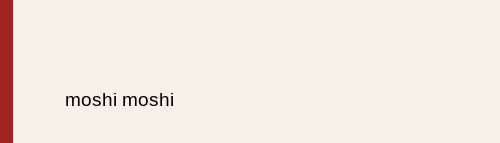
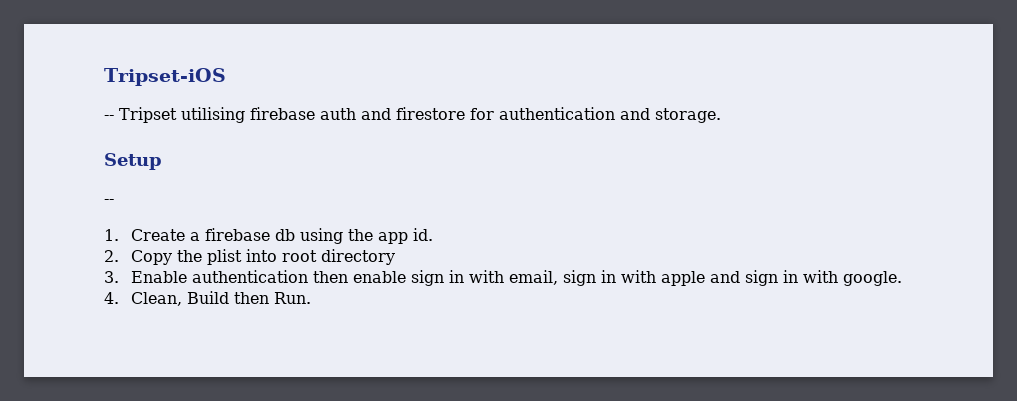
- moshi moshi
+ Tripset-iOS
+ -- Tripset utilising firebase auth and firestore for authentication and storage.
+ Setup
+ --
+ 1. Create a firebase db using the app id.
+ 2. Copy the plist into root directory
+ 3. Enable authentication then enable sign in with email, sign in with apple and sign in with google.
+ 4. Clean, Build then Run.

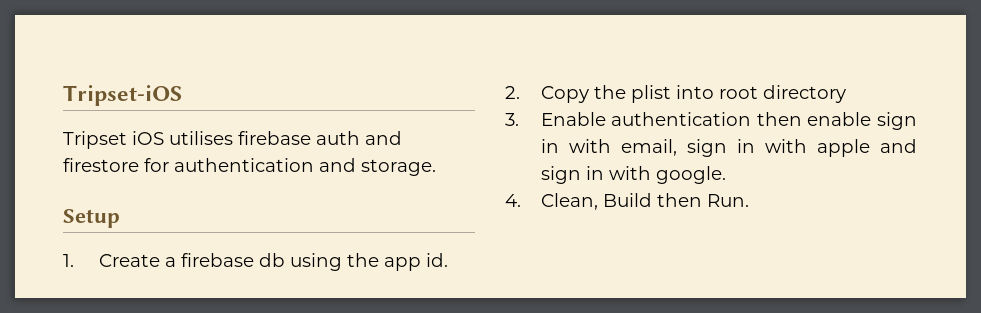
- -- Tripset utilising firebase auth and firestore for authentication and storage.
+ Tripset iOS utilises firebase auth and firestore for authentication and storage.
  Setup
- --

